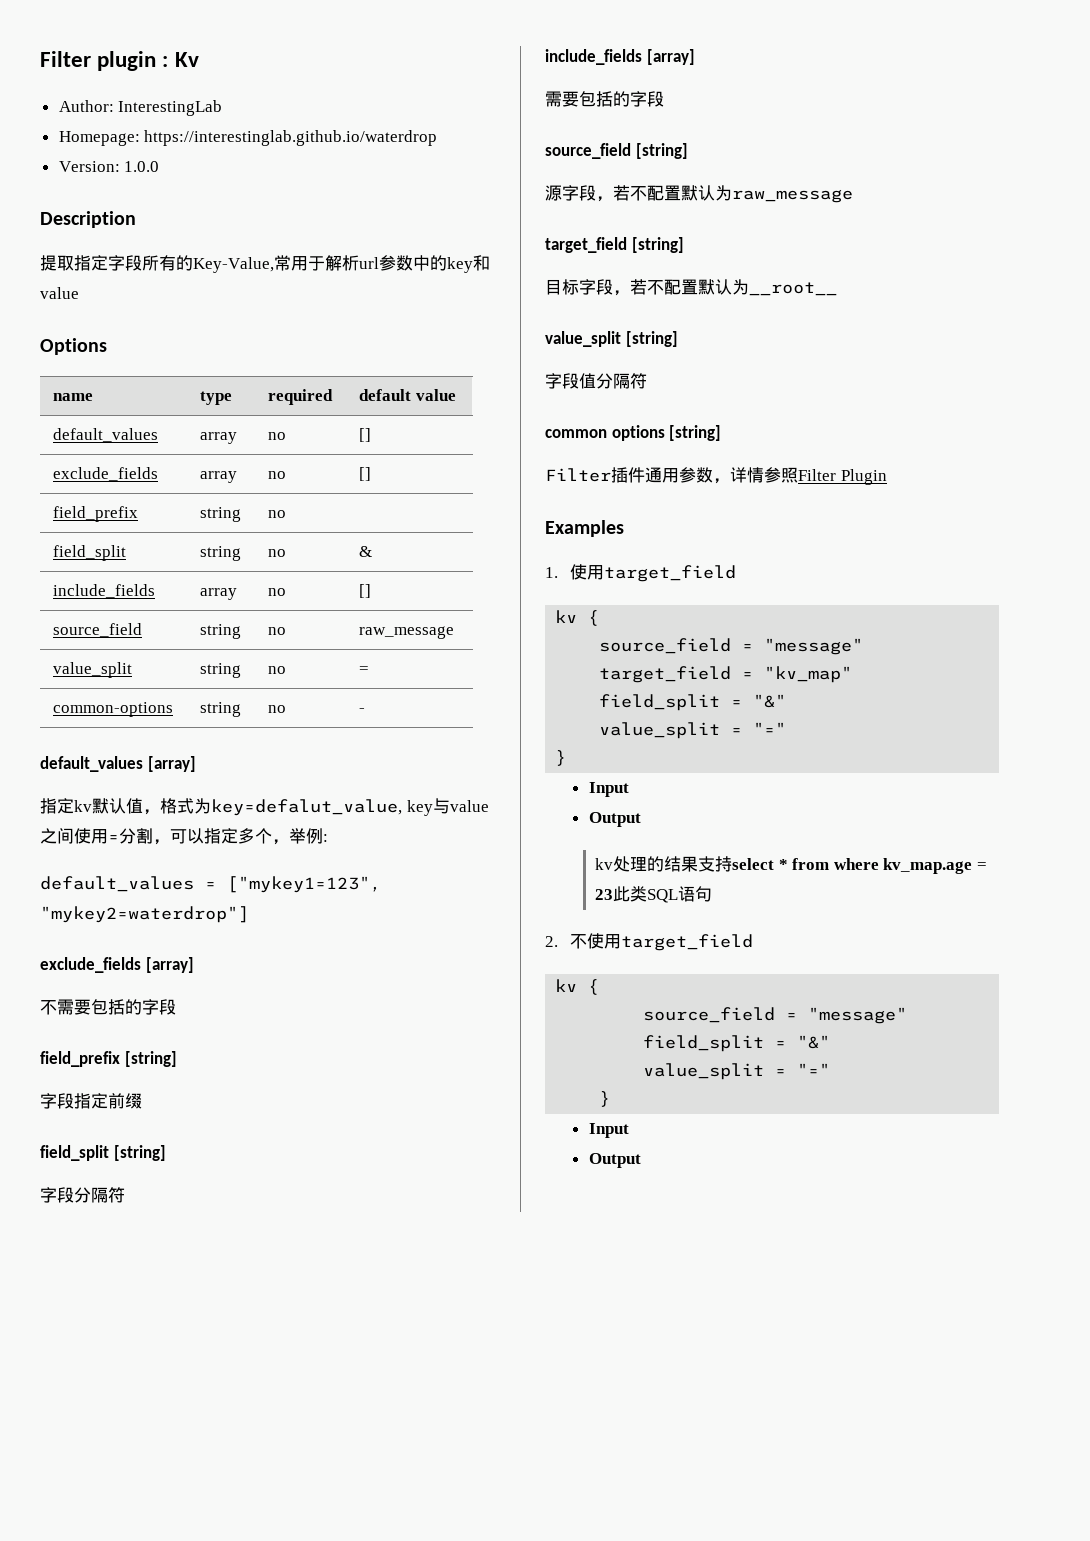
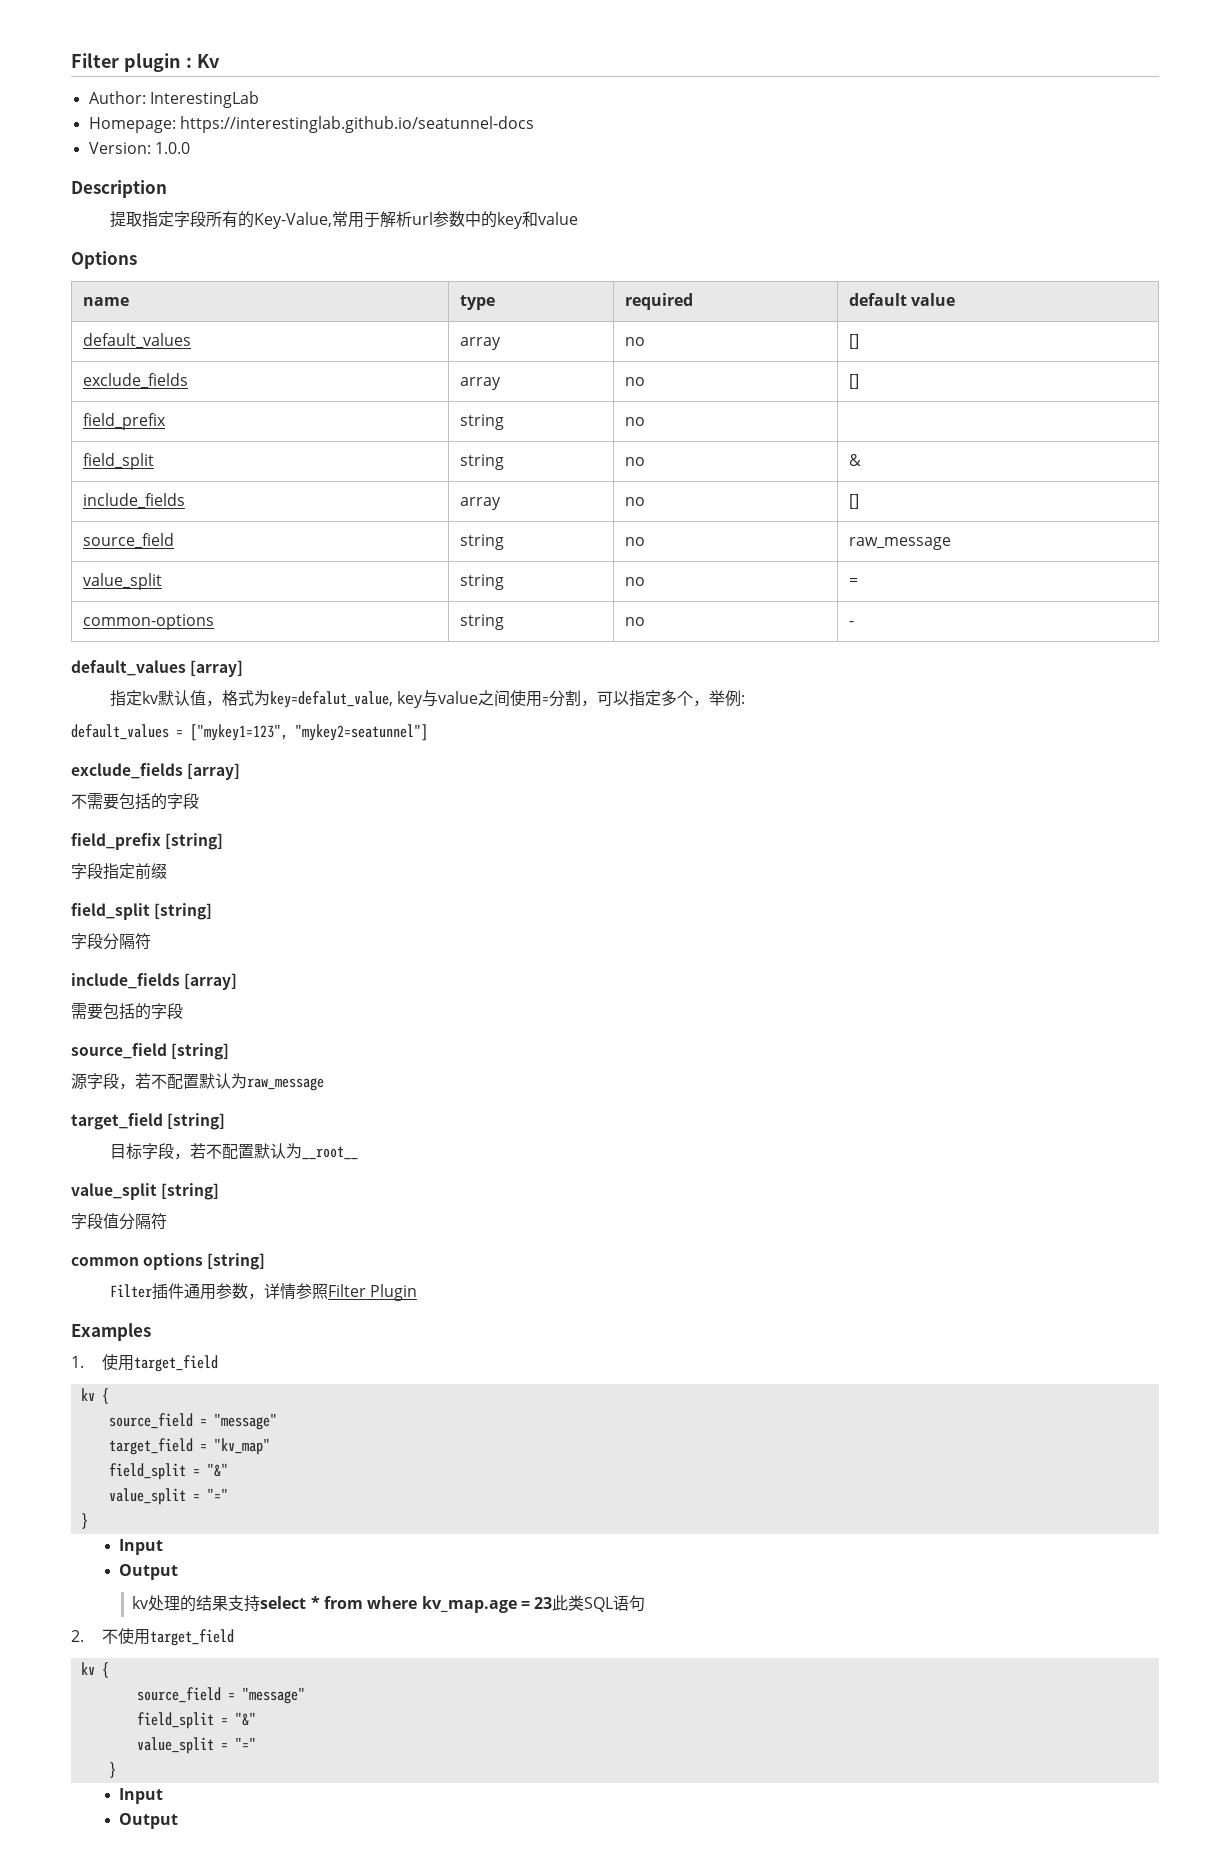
- Homepage: https://interestinglab.github.io/waterdrop
+ Homepage: https://interestinglab.github.io/seatunnel-docs
- default_values = ["mykey1=123", "mykey2=waterdrop"]
+ default_values = ["mykey1=123", "mykey2=seatunnel"]

